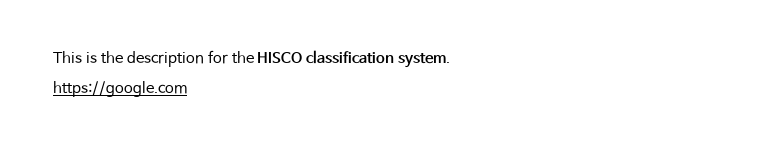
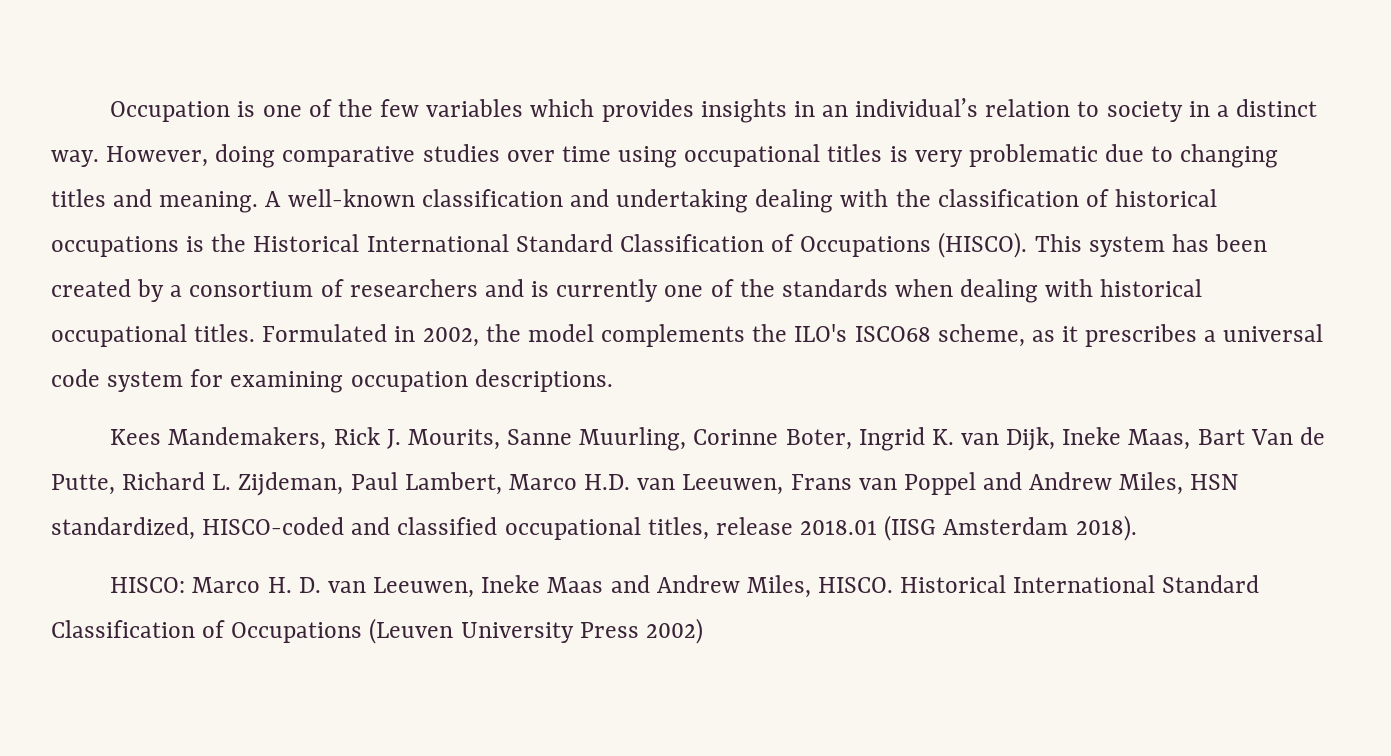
- This is the description for the HISCO classification system.
- https://google.com
+ Occupation is one of the few variables which provides insights in an individual’s relation to society in a distinct way. However, doing comparative studies over time using occupational titles is very problematic due to changing titles and meaning. A well-known classification and undertaking dealing with the classification of historical occupations is the Historical International Standard Classification of Occupations (HISCO). This system has been created by a consortium of researchers and is currently one of the standards when dealing with historical occupational titles. Formulated in 2002, the model complements the ILO's ISCO68 scheme, as it prescribes a universal code system for examining occupation descriptions.
+ Kees Mandemakers, Rick J. Mourits, Sanne Muurling, Corinne Boter, Ingrid K. van Dijk, Ineke Maas, Bart Van de Putte, Richard L. Zijdeman, Paul Lambert, Marco H.D. van Leeuwen, Frans van Poppel and Andrew Miles, HSN standardized, HISCO-coded and classified occupational titles, release 2018.01 (IISG Amsterdam 2018).
+ HISCO: Marco H. D. van Leeuwen, Ineke Maas and Andrew Miles, HISCO. Historical International Standard Classification of Occupations (Leuven University Press 2002)

